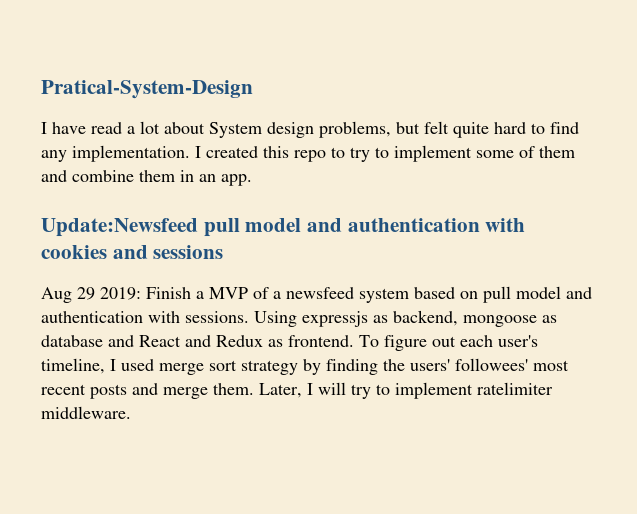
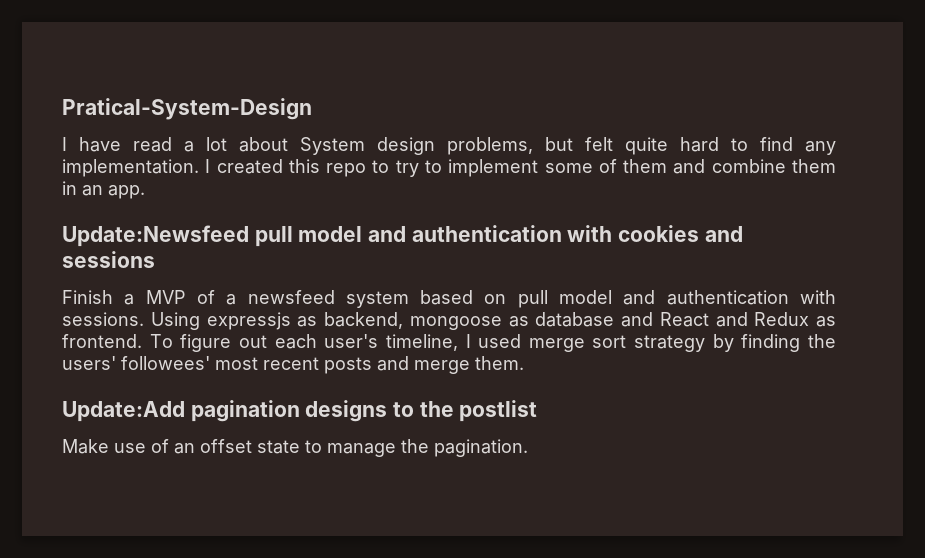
- Aug 29 2019: Finish a MVP of a newsfeed system based on pull model and authentication with sessions.
+ Finish a MVP of a newsfeed system based on pull model and authentication with sessions.
- To figure out each user's timeline, I used merge sort strategy by finding the users' followees' most recent posts and merge them. Later, I will try to implement ratelimiter middleware.
+ To figure out each user's timeline, I used merge sort strategy by finding the users' followees' most recent posts and merge them.
+ Update:Add pagination designs to the postlist
+ Make use of an offset state to manage the pagination.

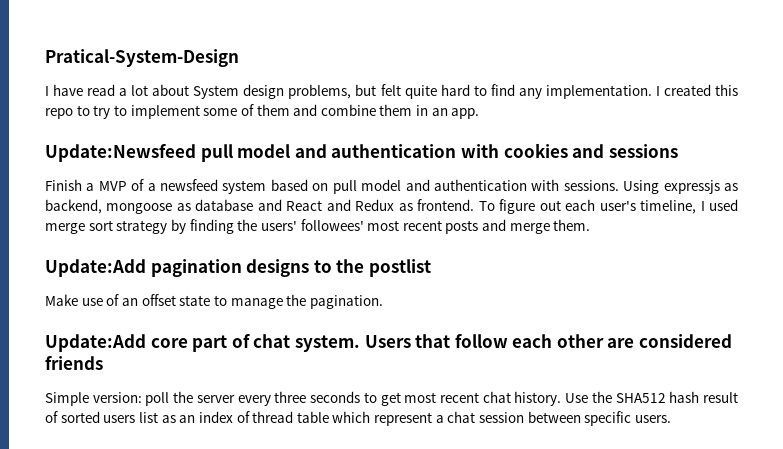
+ Update:Add core part of chat system. Users that follow each other are considered friends
+ Simple version: poll the server every three seconds to get most recent chat history. Use the SHA512 hash result of sorted users list as an index of thread table which represent a chat session between specific users.

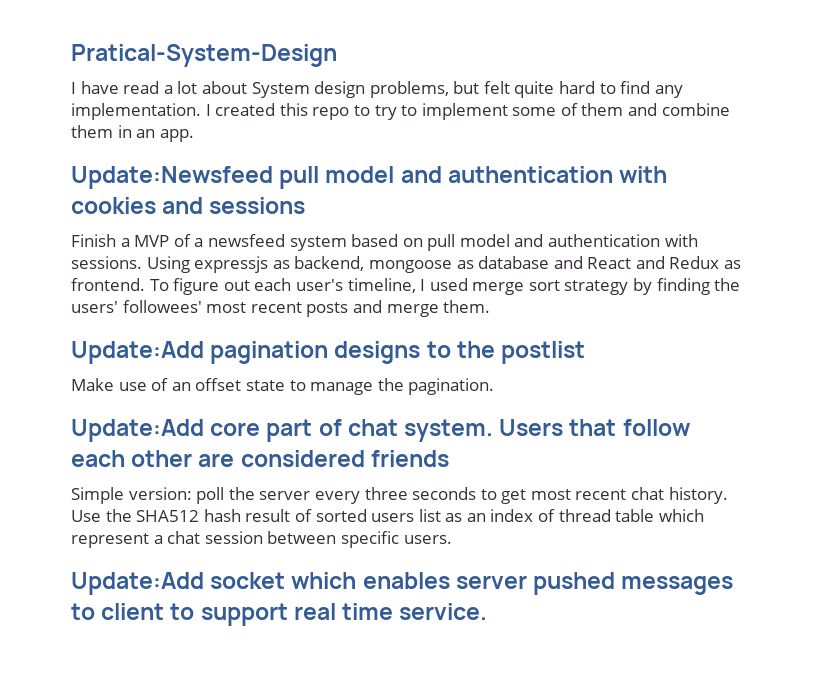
+ Update:Add socket which enables server pushed messages to client to support real time service.

